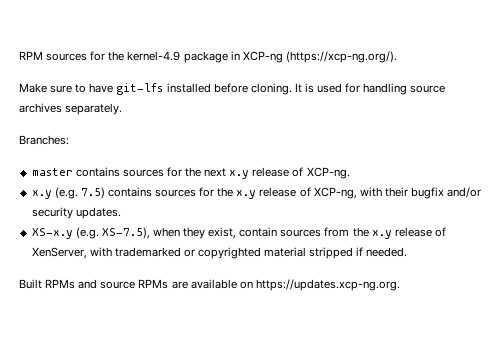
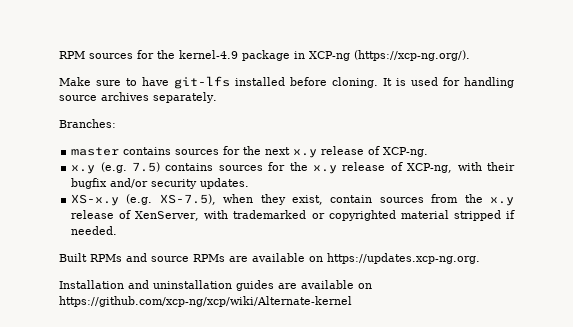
+ Installation and uninstallation guides are available on https://github.com/xcp-ng/xcp/wiki/Alternate-kernel

